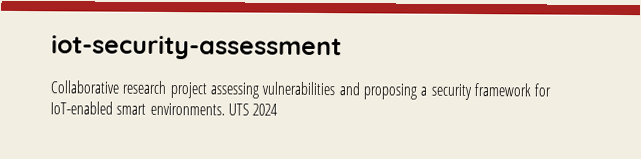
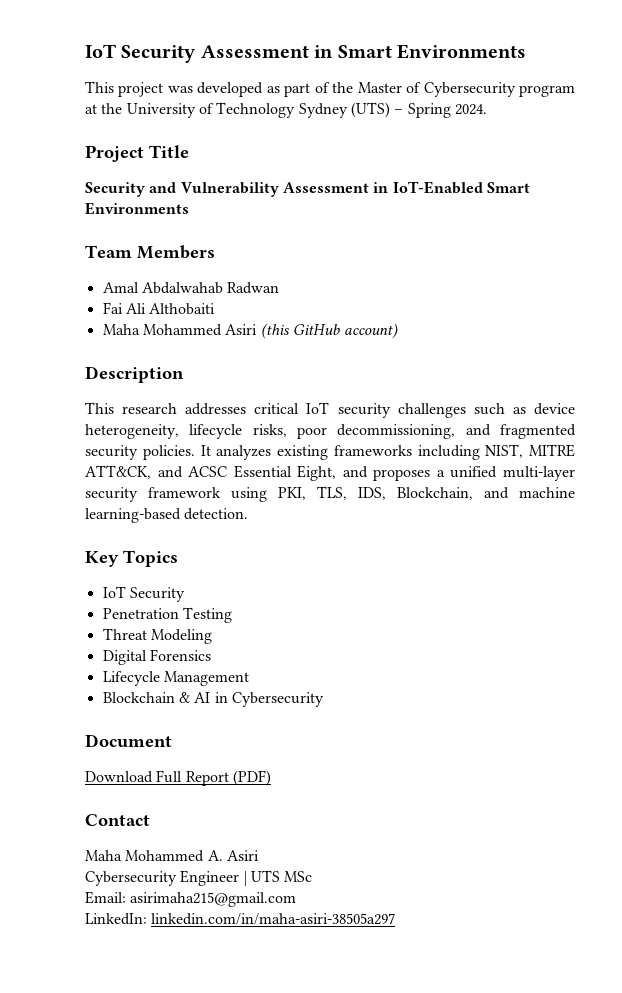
- iot-security-assessment
- Collaborative research project assessing vulnerabilities and proposing a security framework for IoT-enabled smart environments. UTS 2024
+ IoT Security Assessment in Smart Environments
+ This project was developed as part of the Master of Cybersecurity program at the University of Technology Sydney (UTS) – Spring 2024.
+ Project Title
+ Security and Vulnerability Assessment in IoT-Enabled Smart Environments
+ Team Members
+ Amal Abdalwahab Radwan
+ Fai Ali Althobaiti
+ Maha Mohammed Asiri (this GitHub account)
+ Description
+ This research addresses critical IoT security challenges such as device heterogeneity, lifecycle risks, poor decommissioning, and fragmented security policies. It analyzes existing frameworks including NIST, MITRE ATT&CK, and ACSC Essential Eight, and proposes a unified multi-layer security framework using PKI, TLS, IDS, Blockchain, and machine learning-based detection.
+ Key Topics
+ IoT Security
+ Penetration Testing
+ Threat Modeling
+ Digital Forensics
+ Lifecycle Management
+ Blockchain & AI in Cybersecurity
+ Document
+ Download Full Report (PDF)
+ Contact
+ Maha Mohammed A. Asiri
+ Cybersecurity Engineer | UTS MSc
+ Email: asirimaha215@gmail.com
+ LinkedIn: linkedin.com/in/maha-asiri-38505a297

